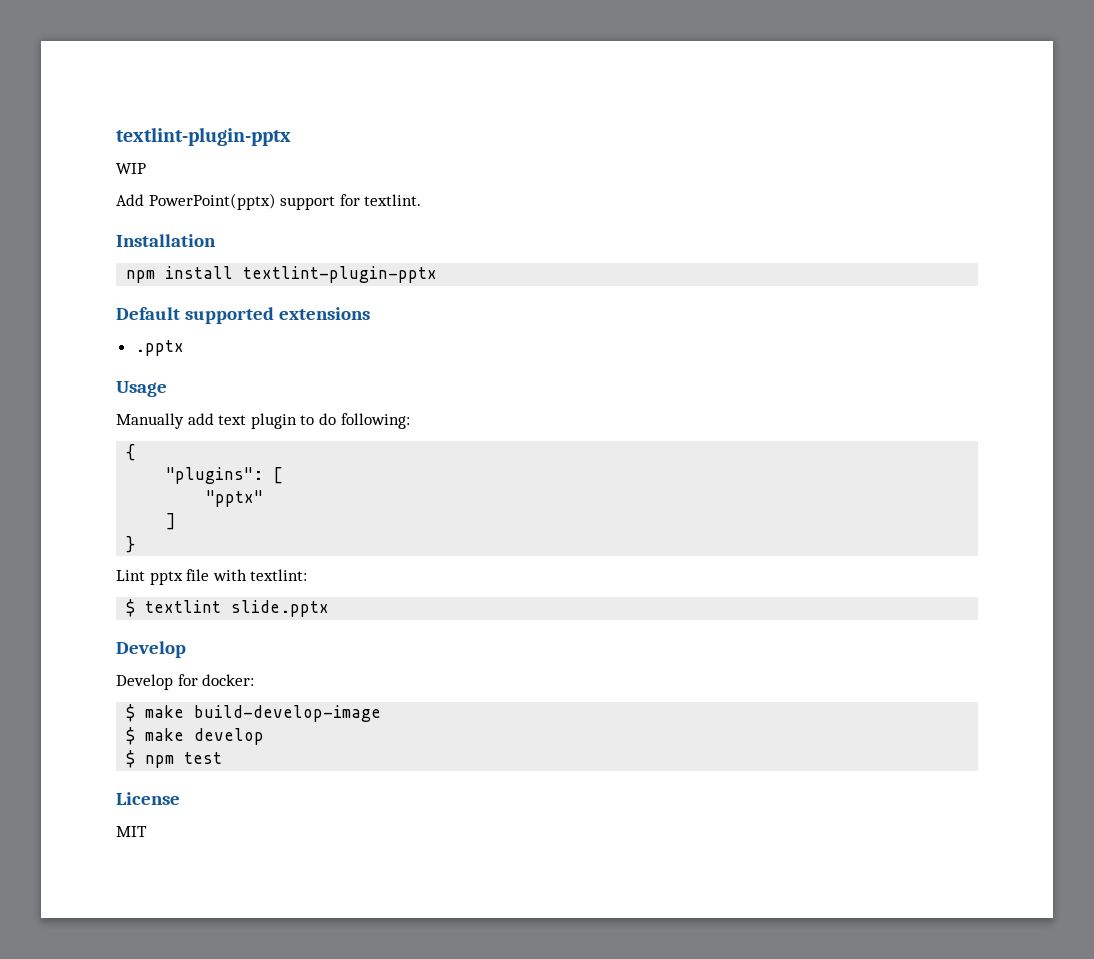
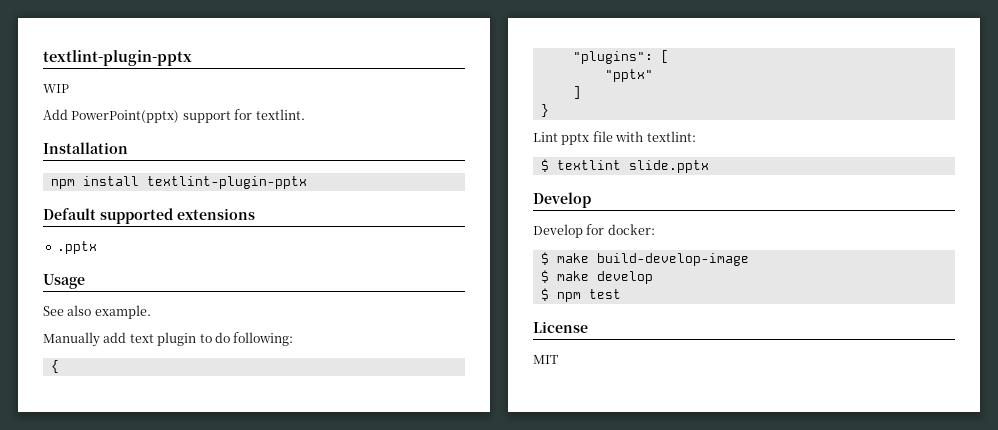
+ See also example.

